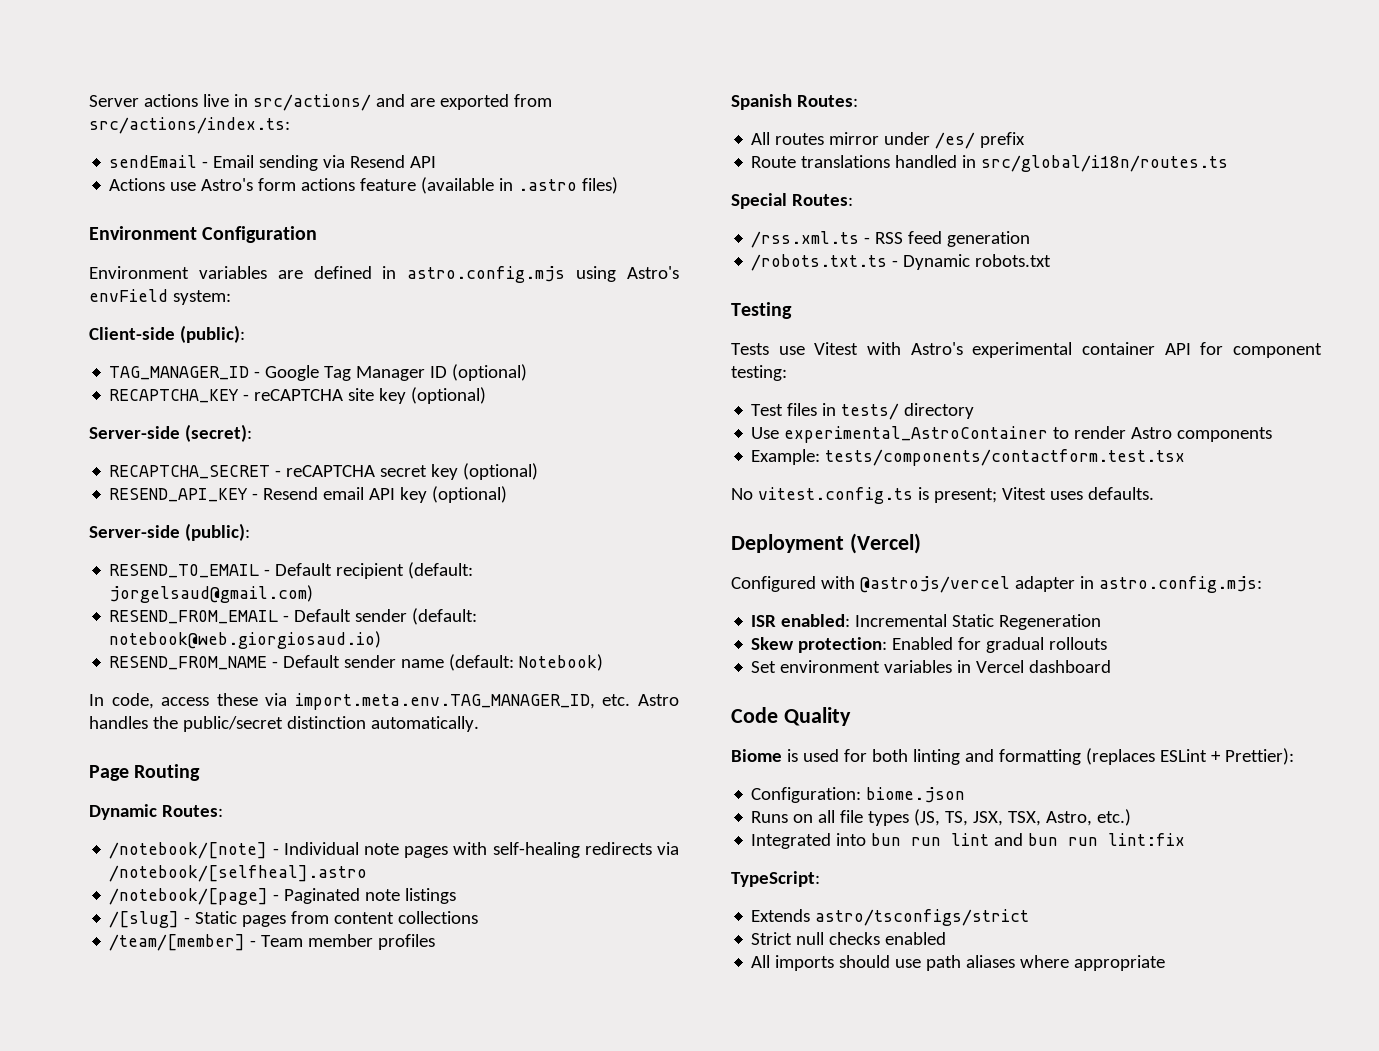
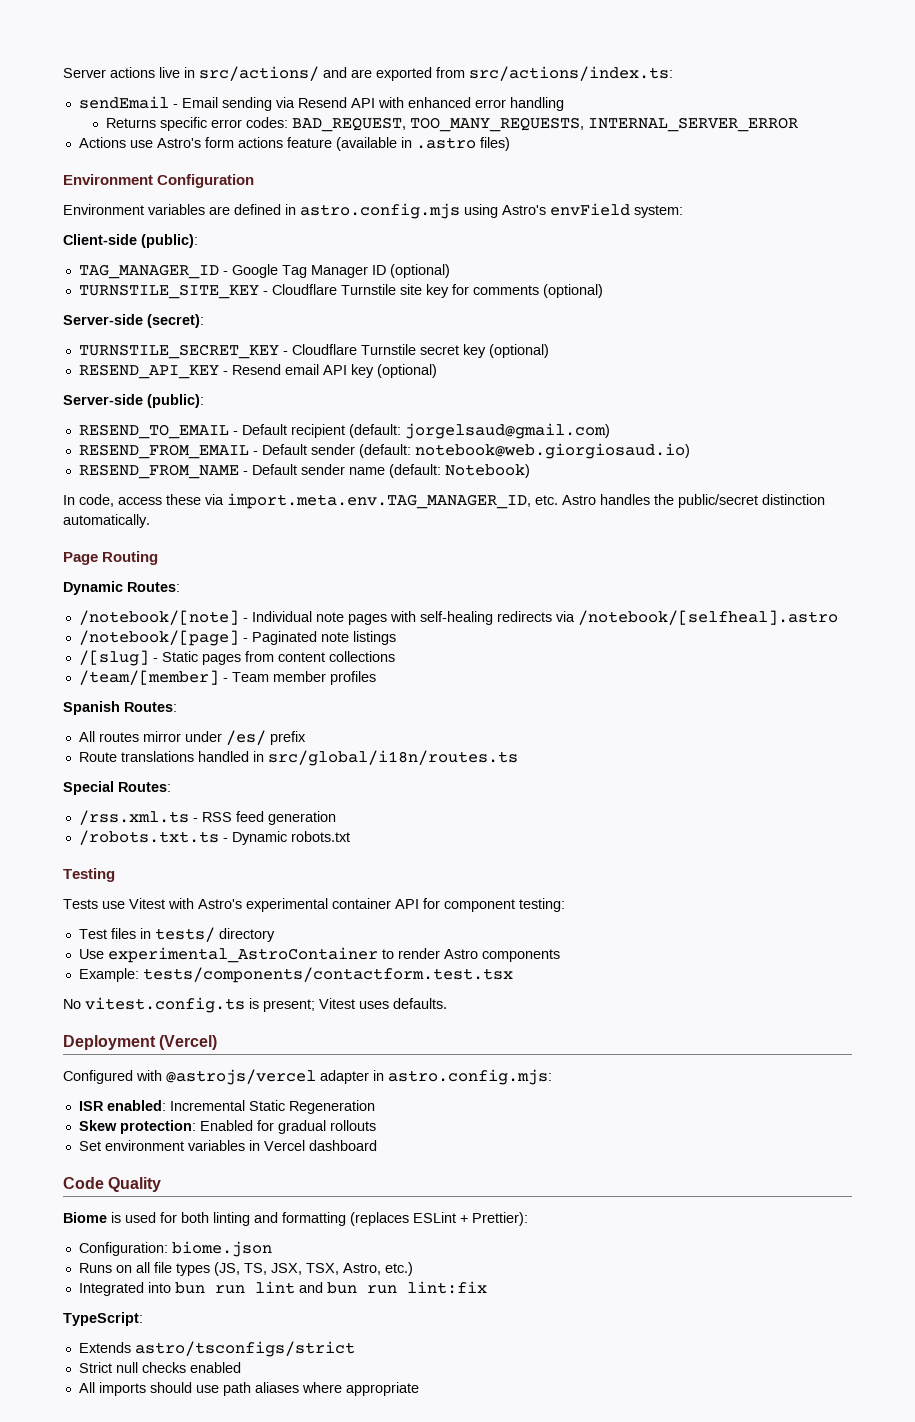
- sendEmail - Email sending via Resend API
+ sendEmail - Email sending via Resend API with enhanced error handling
+ Returns specific error codes: BAD_REQUEST, TOO_MANY_REQUESTS, INTERNAL_SERVER_ERROR
- RECAPTCHA_KEY - reCAPTCHA site key (optional)
+ TURNSTILE_SITE_KEY - Cloudflare Turnstile site key for comments (optional)
- RECAPTCHA_SECRET - reCAPTCHA secret key (optional)
+ TURNSTILE_SECRET_KEY - Cloudflare Turnstile secret key (optional)

